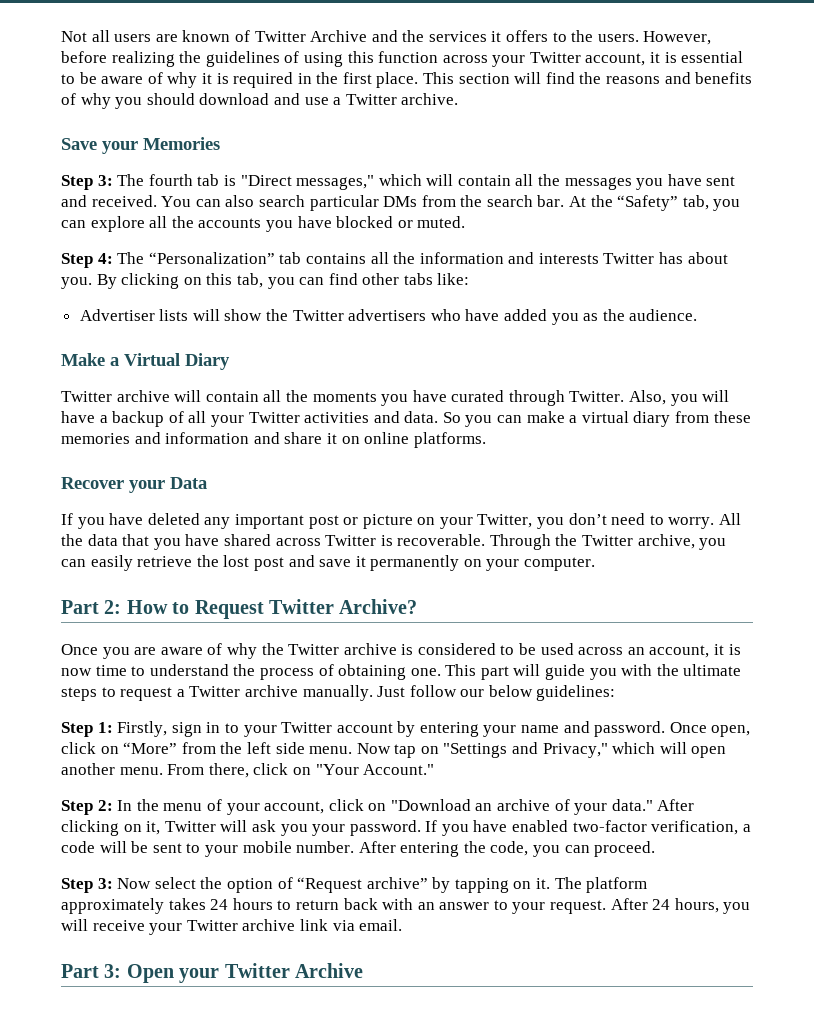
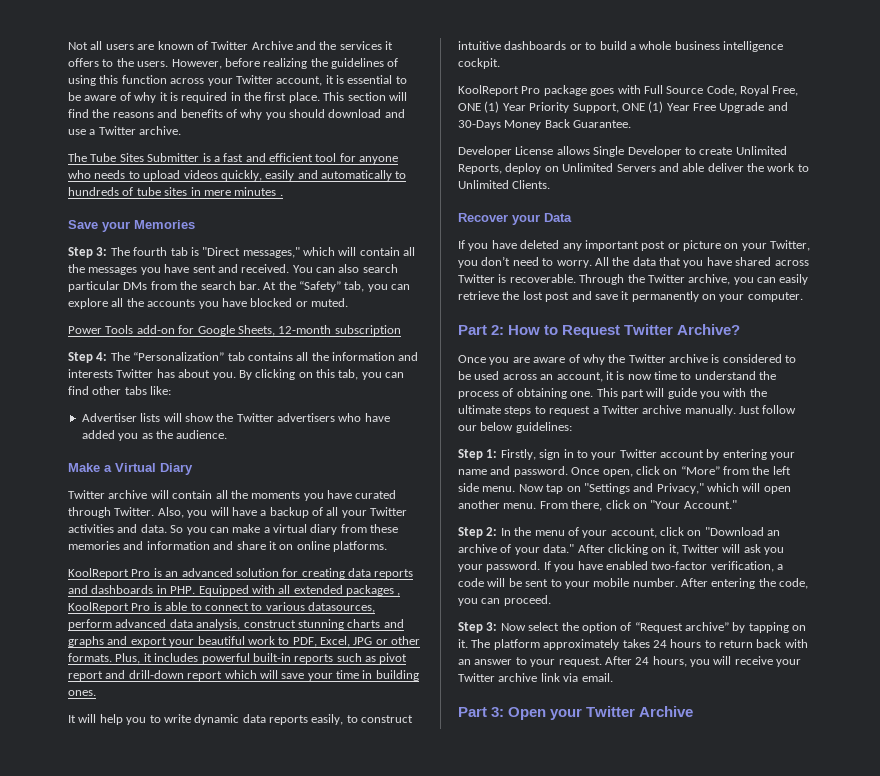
+ The Tube Sites Submitter is a fast and efficient tool for anyone who needs to upload videos quickly, easily and automatically to hundreds of tube sites in mere minutes .
+ Power Tools add-on for Google Sheets, 12-month subscription
+ KoolReport Pro is an advanced solution for creating data reports and dashboards in PHP. Equipped with all extended packages , KoolReport Pro is able to connect to various datasources, perform advanced data analysis, construct stunning charts and graphs and export your beautiful work to PDF, Excel, JPG or other formats. Plus, it includes powerful built-in reports such as pivot report and drill-down report which will save your time in building ones.
+ It will help you to write dynamic data reports easily, to construct intuitive dashboards or to build a whole business intelligence cockpit.
+ KoolReport Pro package goes with Full Source Code, Royal Free, ONE (1) Year Priority Support, ONE (1) Year Free Upgrade and 30-Days Money Back Guarantee.
+ Developer License allows Single Developer to create Unlimited Reports, deploy on Unlimited Servers and able deliver the work to Unlimited Clients.

